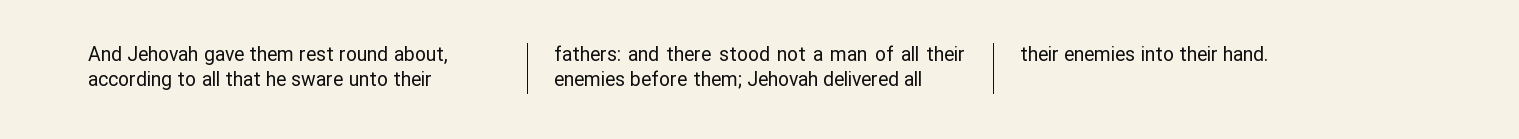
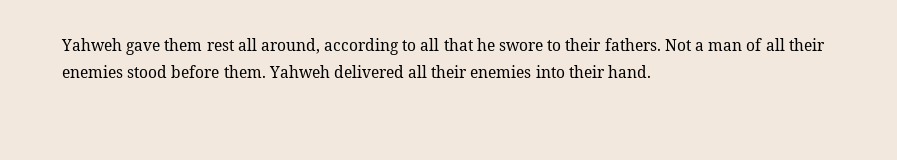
- And Jehovah gave them rest round about, according to all that he sware unto their fathers: and there stood not a man of all their enemies before them; Jehovah delivered all their enemies into their hand.
+ Yahweh gave them rest all around, according to all that he swore to their fathers. Not a man of all their enemies stood before them. Yahweh delivered all their enemies into their hand.

